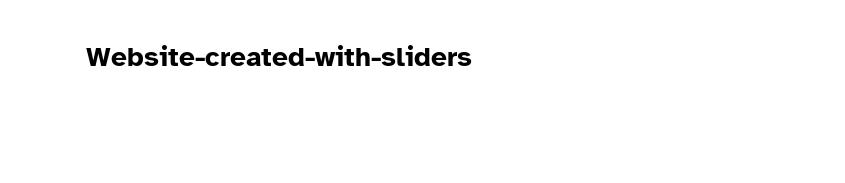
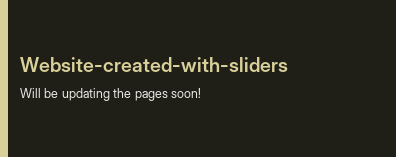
+ Will be updating the pages soon!

